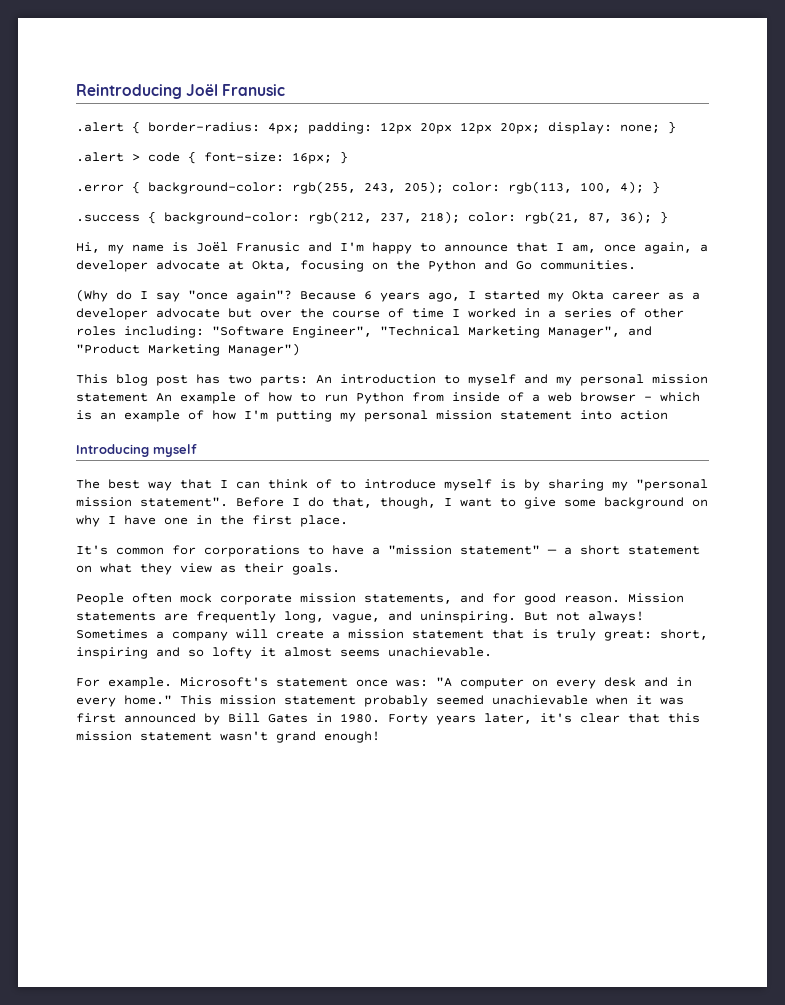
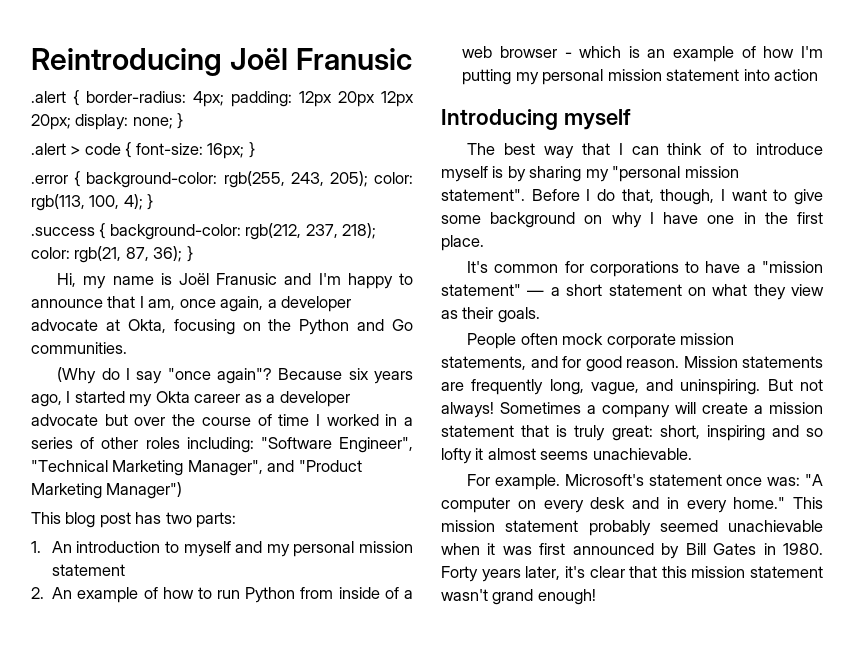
- Because 6 years ago, I started my Okta career as a developer advocate but over the course of time I worked in a series of other roles including: "Software Engineer", "Technical Marketing Manager", and "Product Marketing Manager")
+ Because six years ago, I started my Okta career as a developer advocate but over the course of time I worked in a series of other roles including: "Software Engineer", "Technical Marketing Manager", and "Product Marketing Manager")
- This blog post has two parts: An introduction to myself and my personal mission statement An example of how to run Python from inside of a web browser - which is an example of how I'm putting my personal mission statement into action
+ This blog post has two parts:
+ 1. An introduction to myself and my personal mission statement
+ 2. An example of how to run Python from inside of a web browser - which is an example of how I'm putting my personal mission statement into action

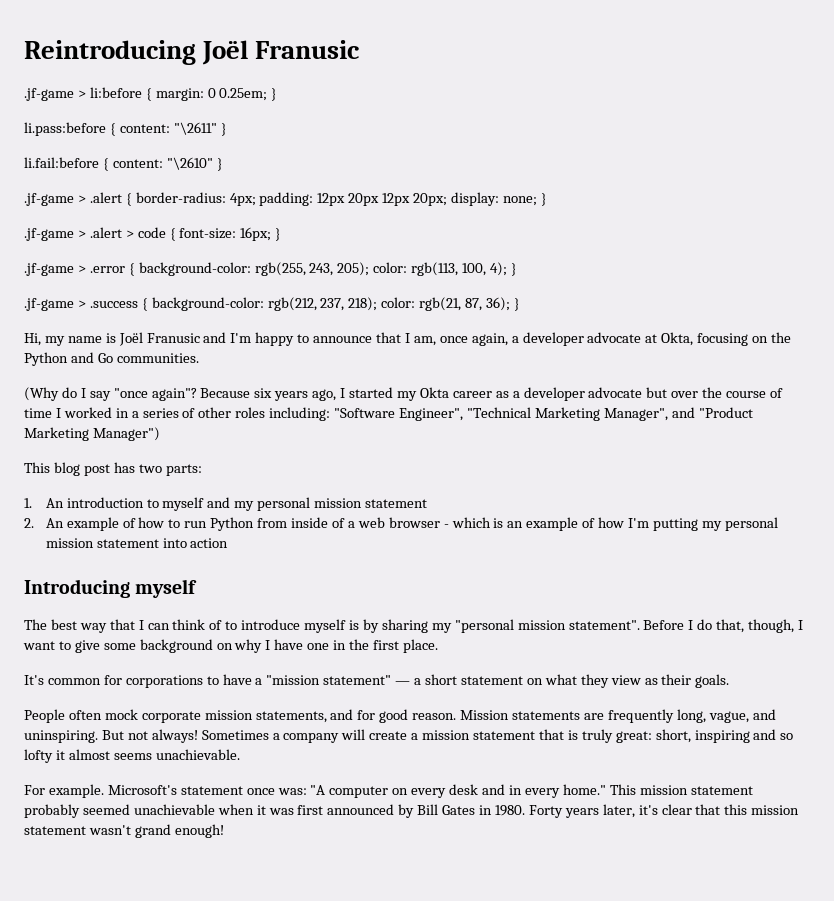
- .alert { border-radius: 4px; padding: 12px 20px 12px 20px; display: none; }
+ .jf-game > li:before { margin: 0 0.25em; }
+ li.pass:before { content: "\2611" }
+ li.fail:before { content: "\2610" }
+ .jf-game > .alert { border-radius: 4px; padding: 12px 20px 12px 20px; display: none; }
- .alert > code { font-size: 16px; }
+ .jf-game > .alert > code { font-size: 16px; }
- .error { background-color: rgb(255, 243, 205); color: rgb(113, 100, 4); }
+ .jf-game > .error { background-color: rgb(255, 243, 205); color: rgb(113, 100, 4); }
- .success { background-color: rgb(212, 237, 218); color: rgb(21, 87, 36); }
+ .jf-game > .success { background-color: rgb(212, 237, 218); color: rgb(21, 87, 36); }

